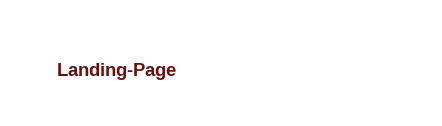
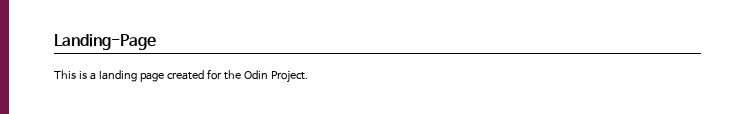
+ This is a landing page created for the Odin Project.

